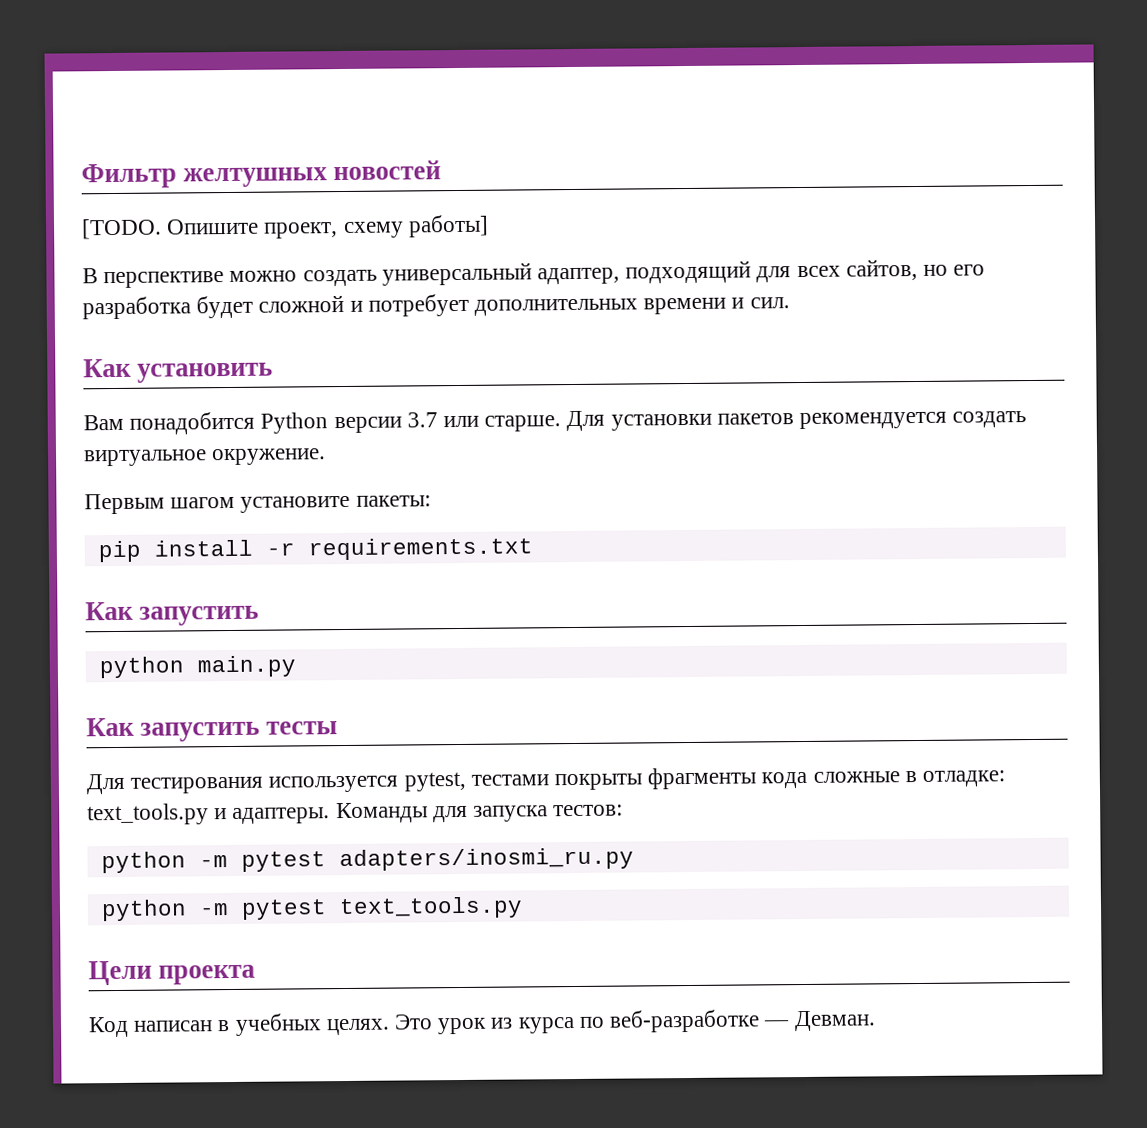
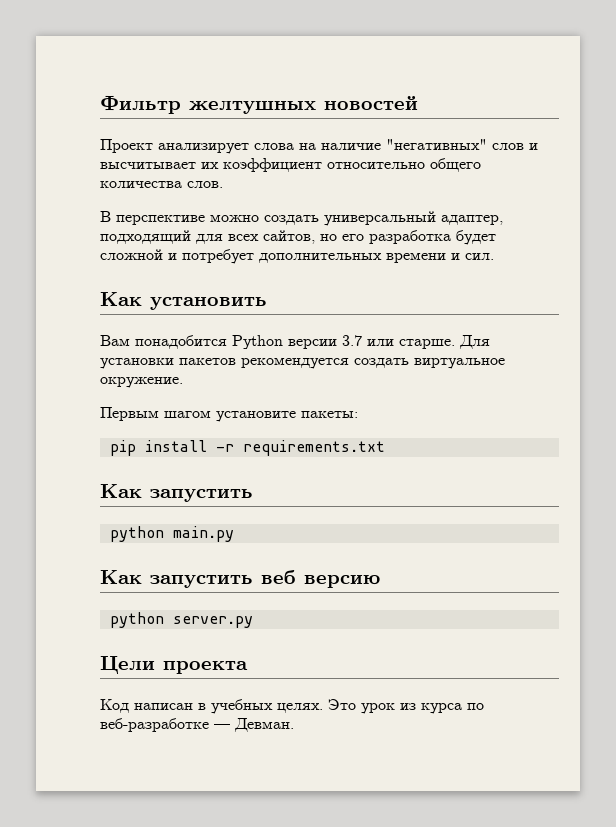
- [TODO. Опишите проект, схему работы]
+ Проект анализирует слова на наличие "негативных" слов и высчитывает их коэффициент относительно общего количества слов.
- Как запустить тесты
- Для тестирования используется pytest, тестами покрыты фрагменты кода сложные в отладке: text_tools.py и адаптеры. Команды для запуска тестов:
- python -m pytest adapters/inosmi_ru.py
- python -m pytest text_tools.py
+ Как запустить веб версию
+ python server.py

